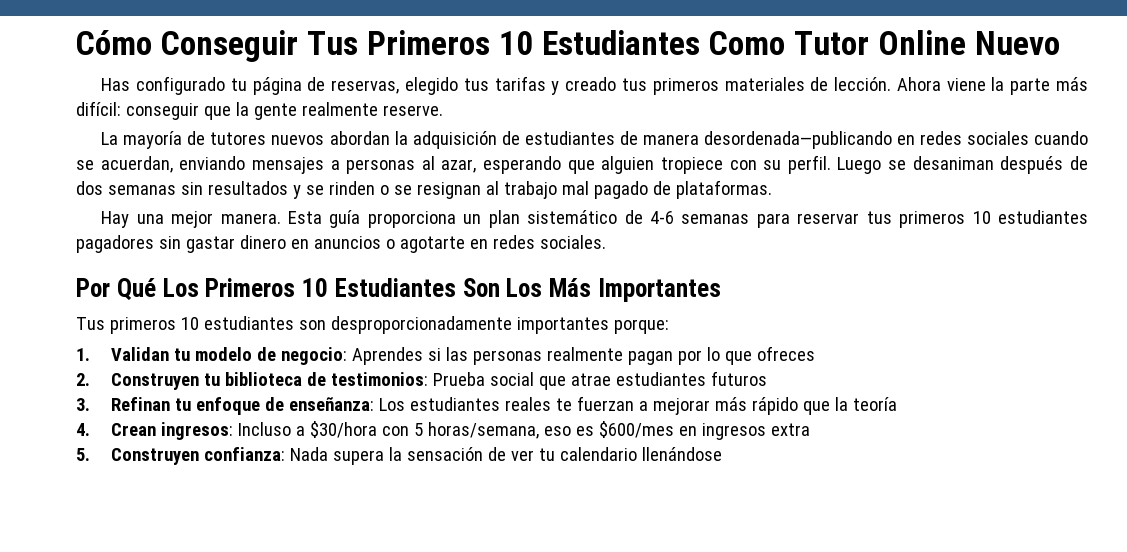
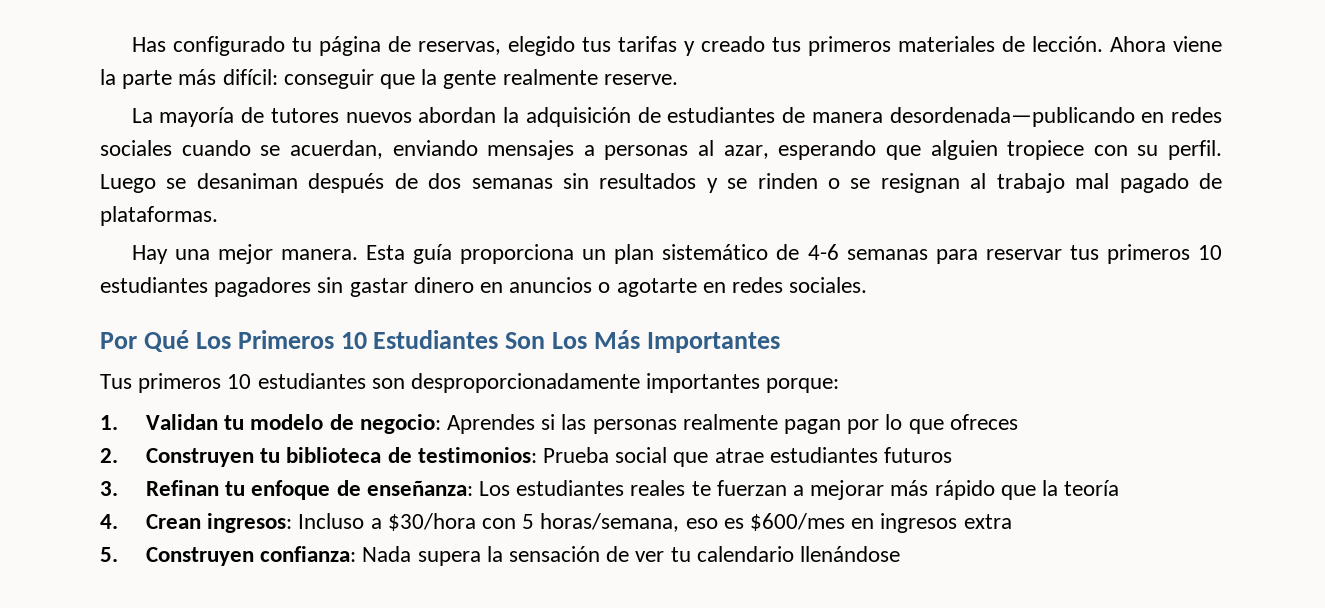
- Cómo Conseguir Tus Primeros 10 Estudiantes Como Tutor Online Nuevo

